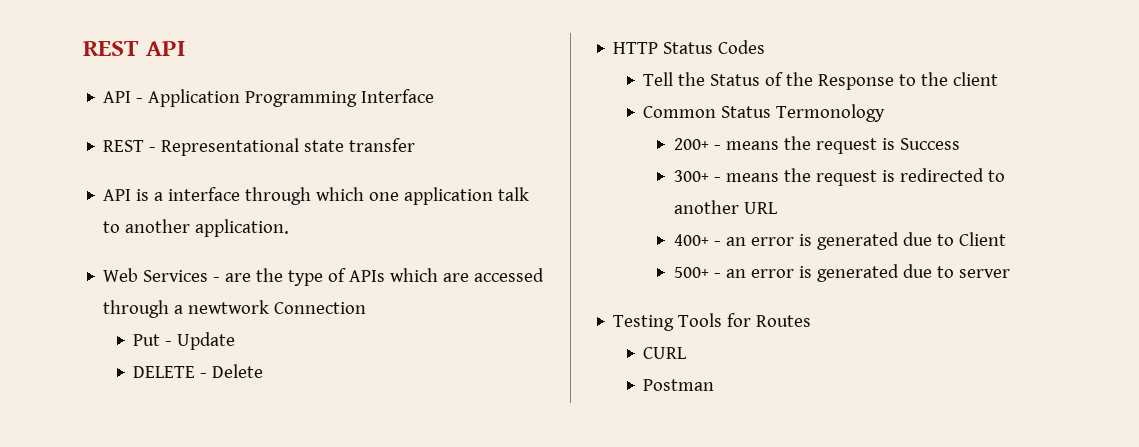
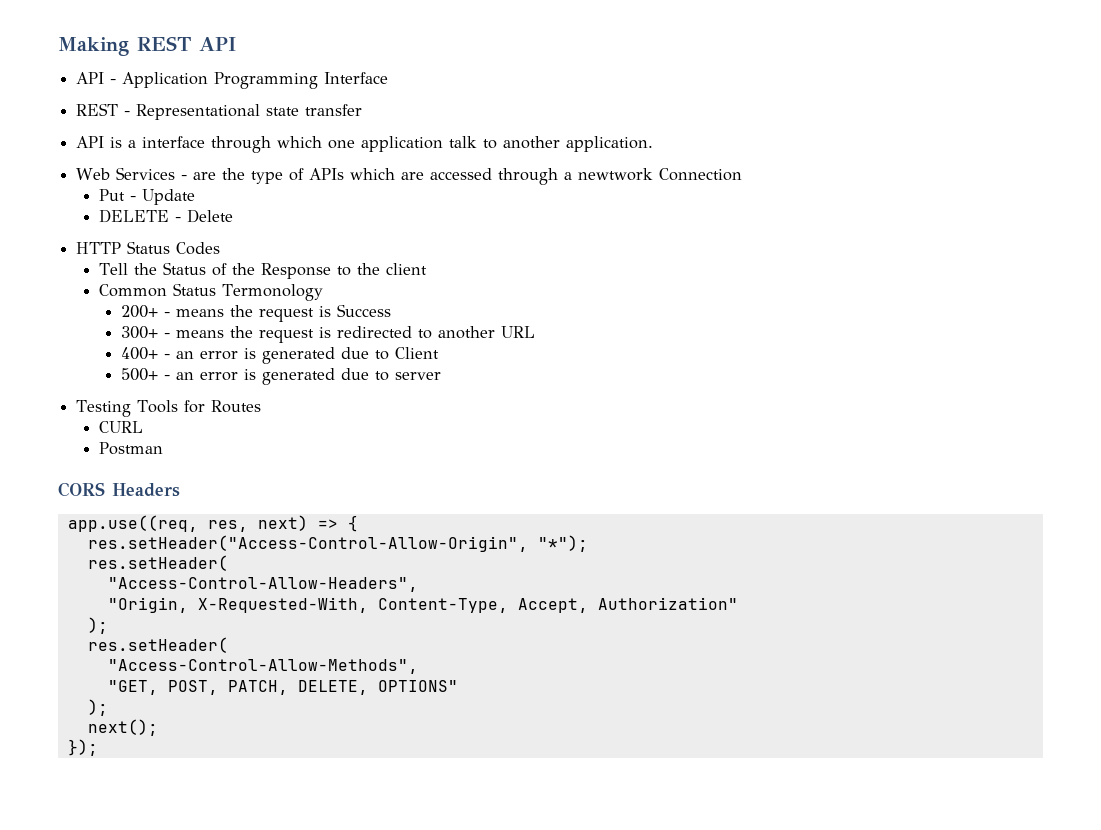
- REST API
+ Making REST API
+ CORS Headers
+ app.use((req, res, next) => {
+ res.setHeader("Access-Control-Allow-Origin", "*");
+ res.setHeader(
+ "Access-Control-Allow-Headers",
+ "Origin, X-Requested-With, Content-Type, Accept, Authorization"
+ );
+ res.setHeader(
+ "Access-Control-Allow-Methods",
+ "GET, POST, PATCH, DELETE, OPTIONS"
+ );
+ next();
+ });

